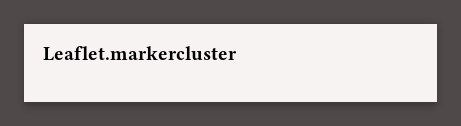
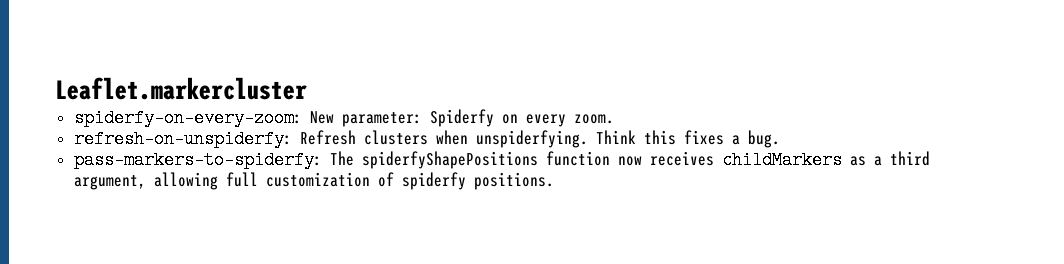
+ spiderfy-on-every-zoom: New parameter: Spiderfy on every zoom.
+ refresh-on-unspiderfy: Refresh clusters when unspiderfying. Think this fixes a bug.
+ pass-markers-to-spiderfy: The spiderfyShapePositions function now receives childMarkers as a third argument, allowing full customization of spiderfy positions.

